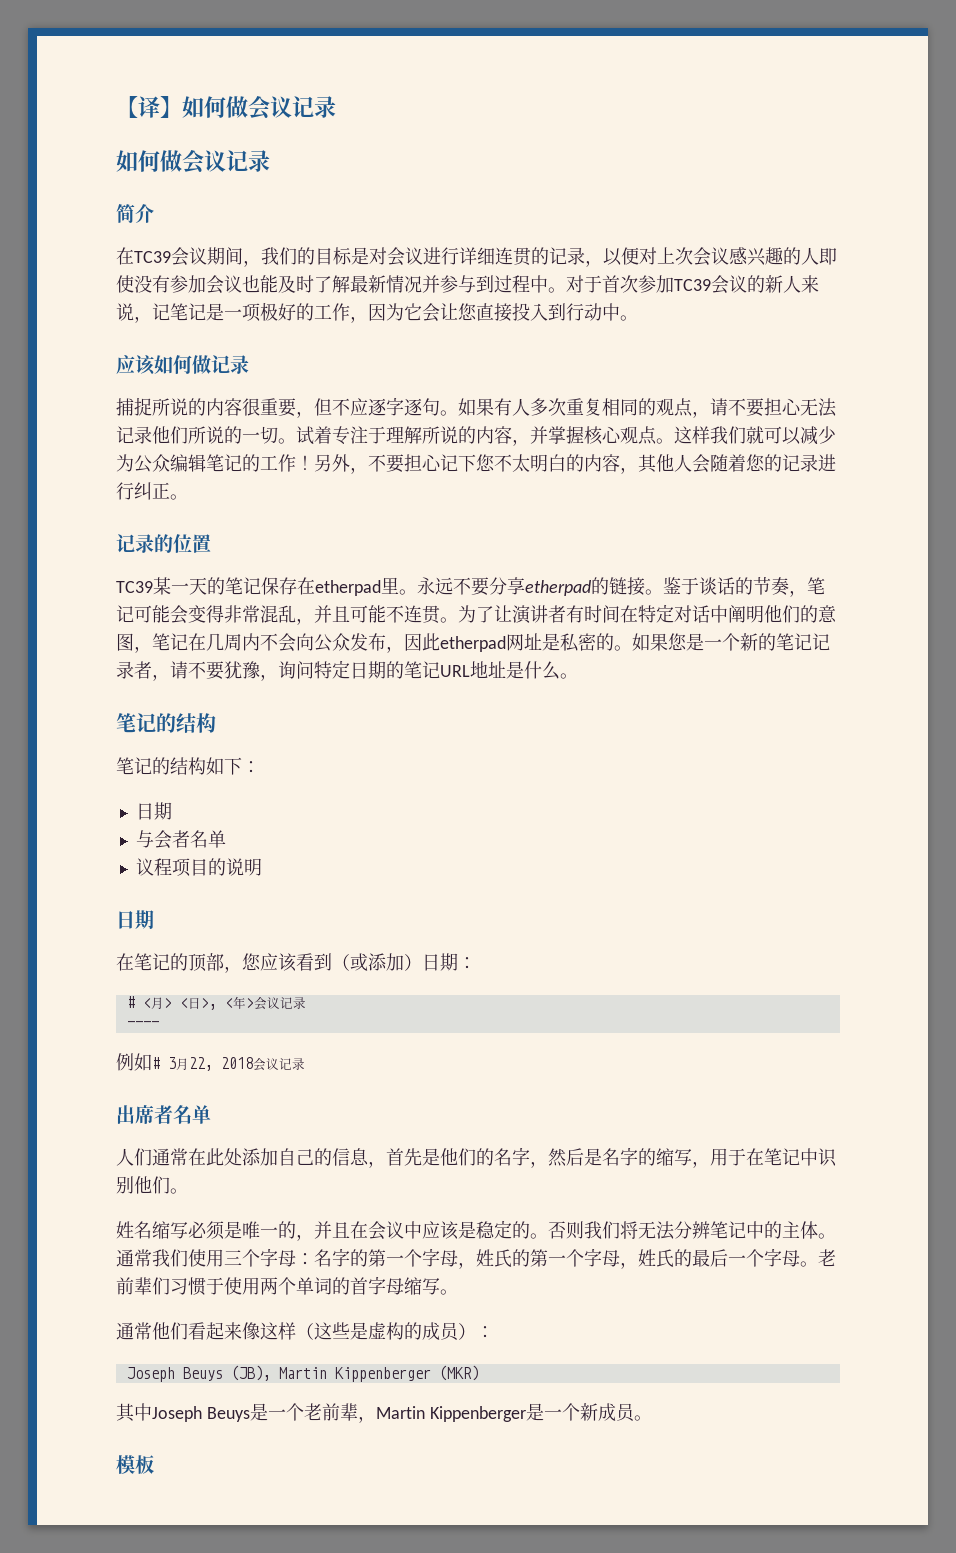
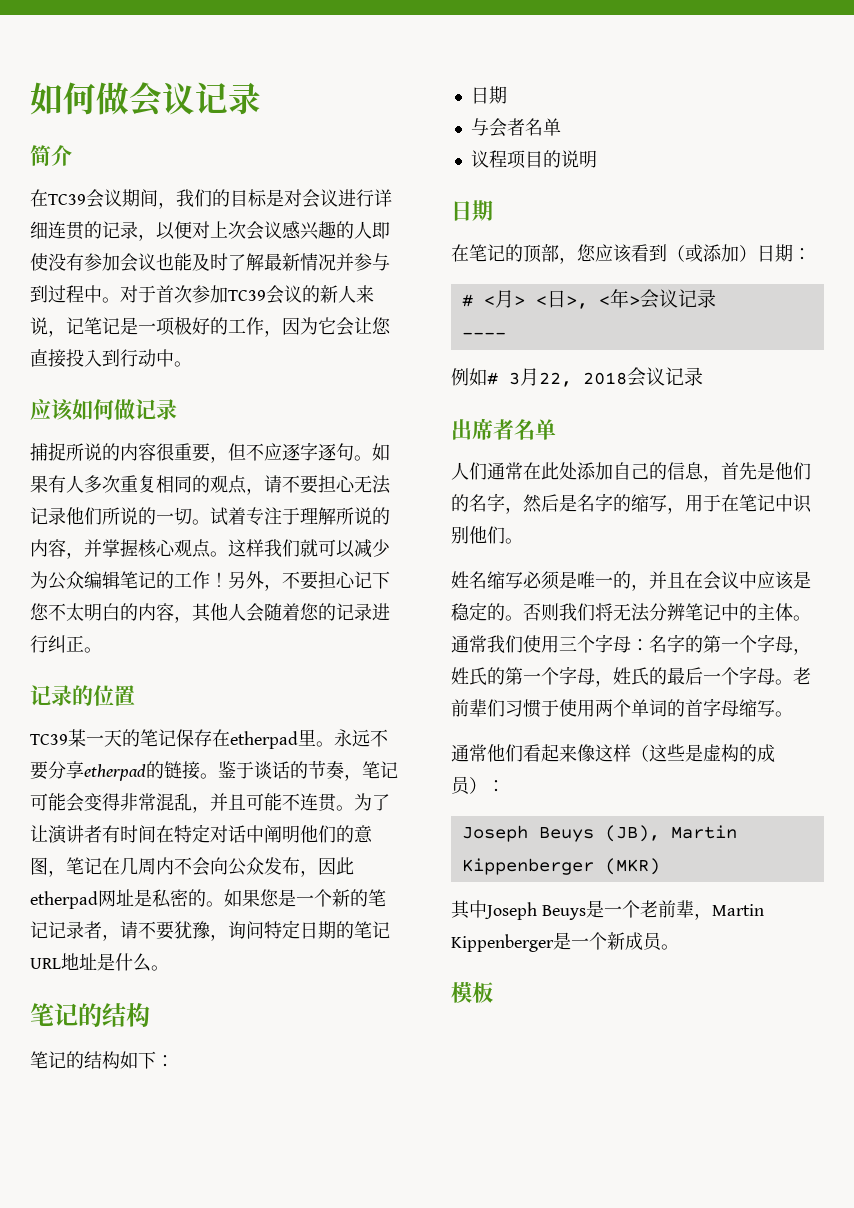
- 【译】如何做会议记录

